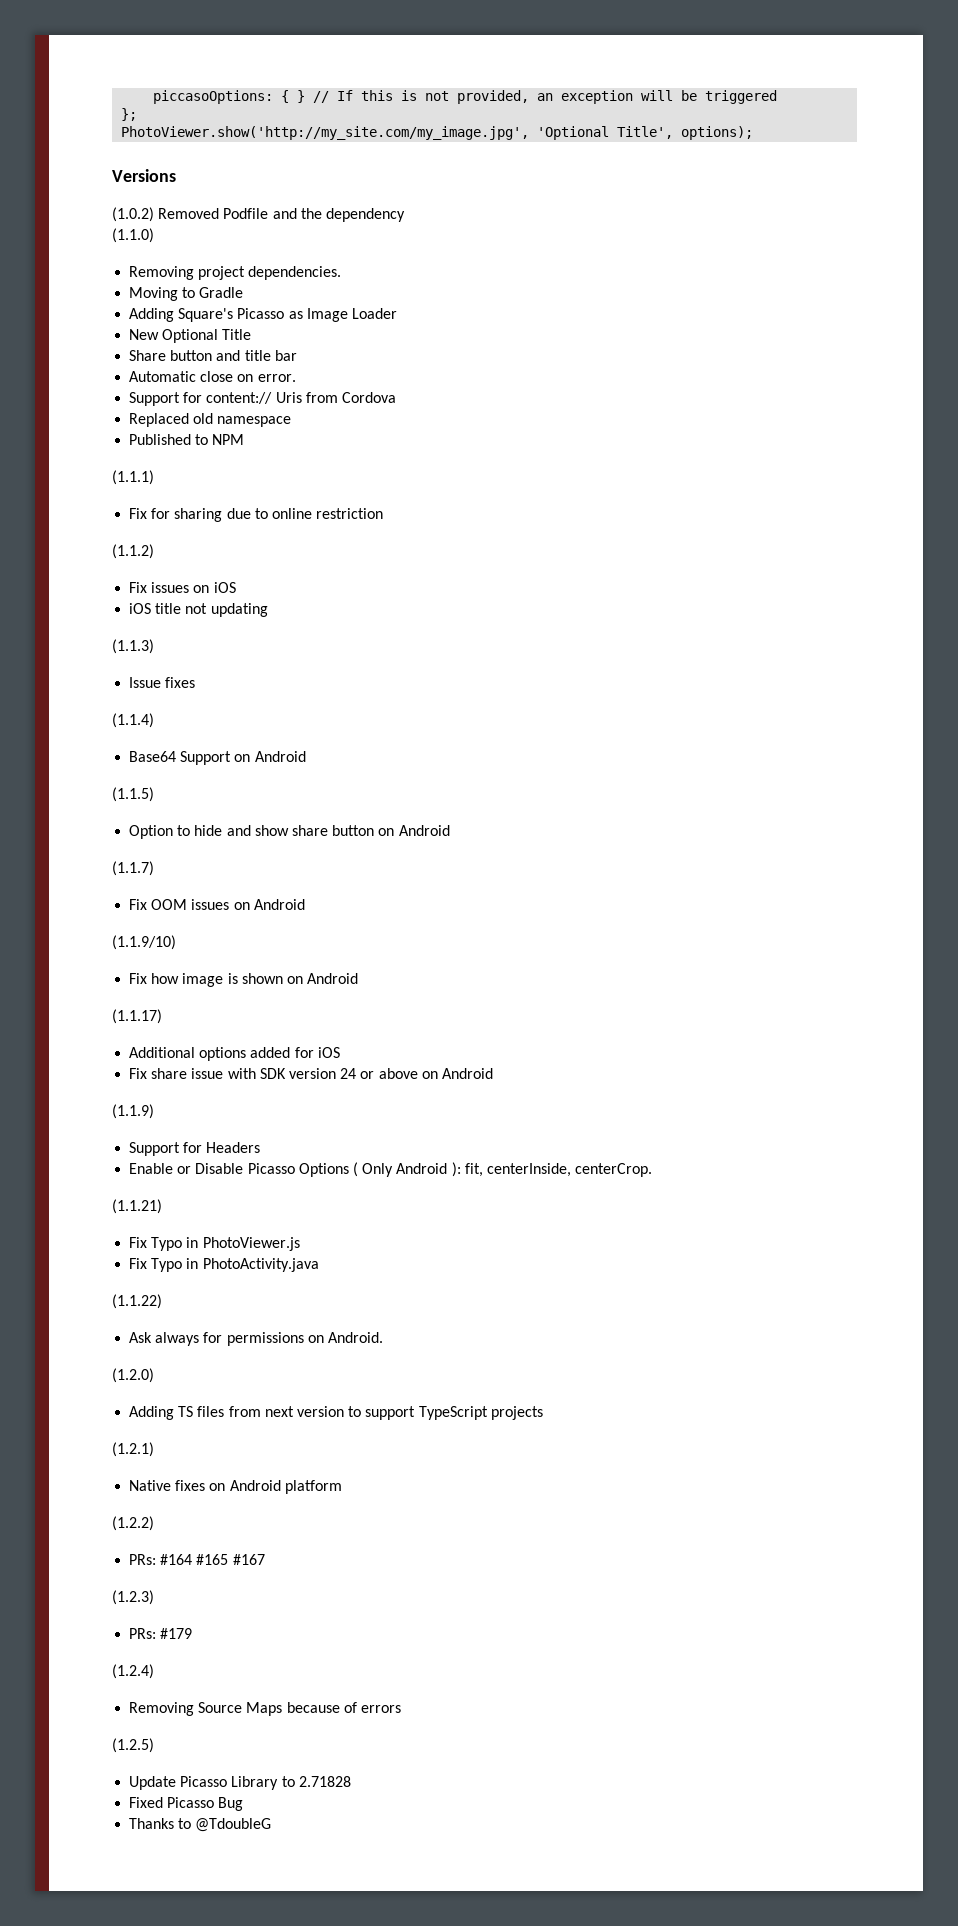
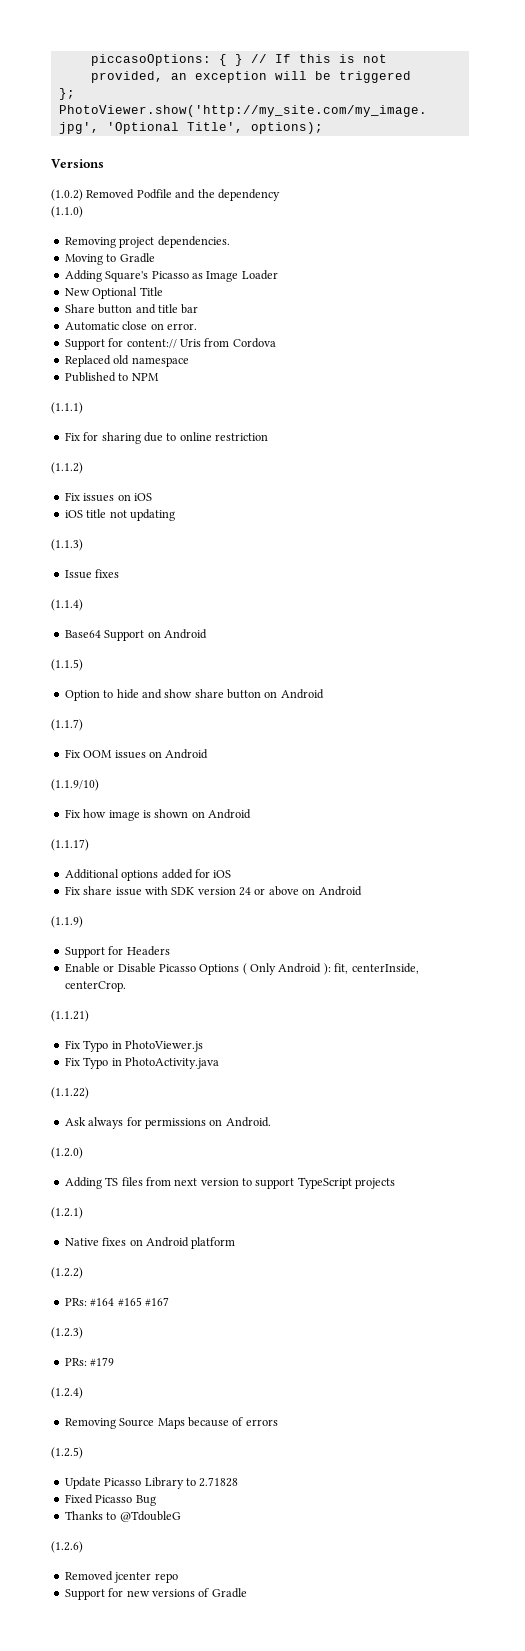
+ (1.2.6)
+ Removed jcenter repo
+ Support for new versions of Gradle

